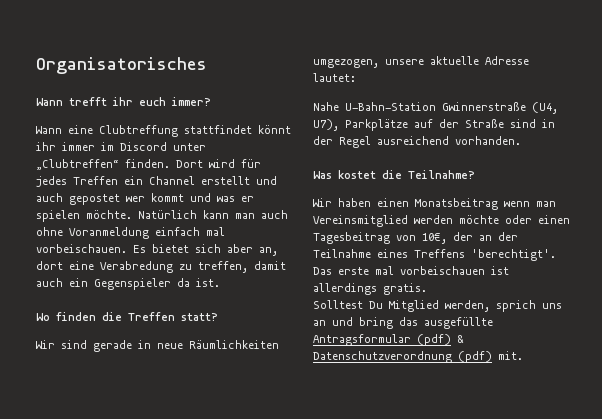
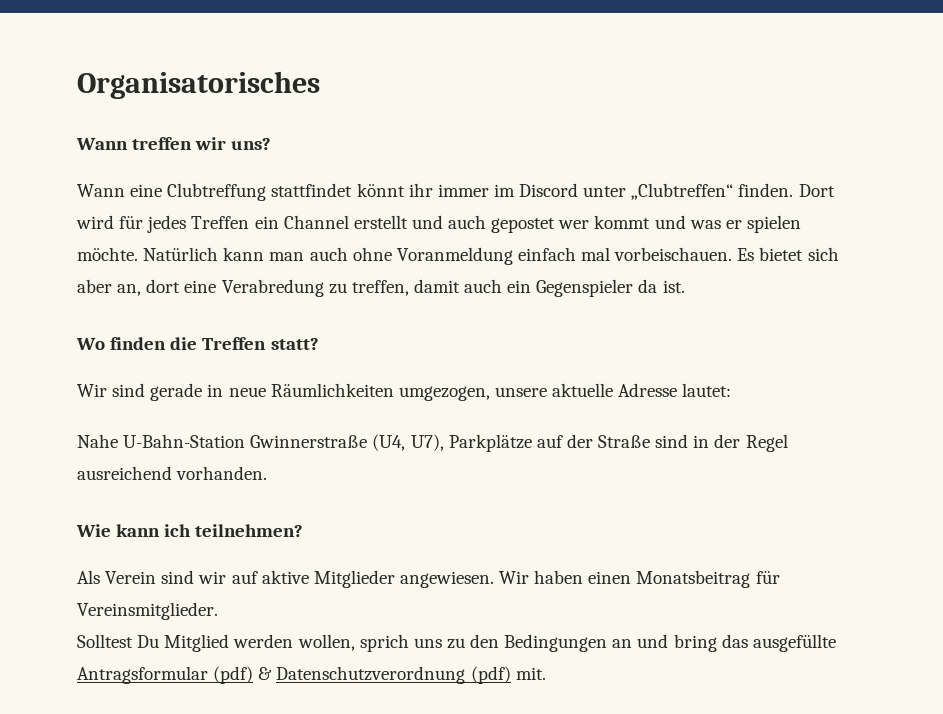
- Wann trefft ihr euch immer?
+ Wann treffen wir uns?
- Was kostet die Teilnahme?
- Wir haben einen Monatsbeitrag wenn man Vereinsmitglied werden möchte oder einen Tagesbeitrag von 10€, der an der Teilnahme eines Treffens 'berechtigt'. Das erste mal vorbeischauen ist allerdings gratis.
- Solltest Du Mitglied werden, sprich uns an und bring das ausgefüllte Antragsformular (pdf) & Datenschutzverordnung (pdf) mit.
+ Wie kann ich teilnehmen?
+ Als Verein sind wir auf aktive Mitglieder angewiesen. Wir haben einen Monatsbeitrag für Vereinsmitglieder.
+ Solltest Du Mitglied werden wollen, sprich uns zu den Bedingungen an und bring das ausgefüllte Antragsformular (pdf) & Datenschutzverordnung (pdf) mit.

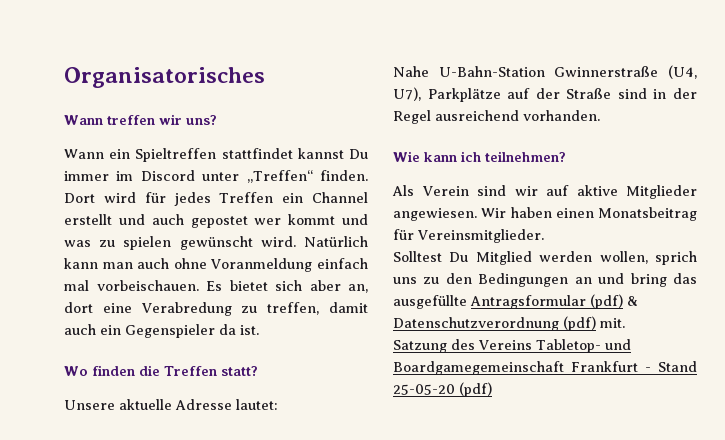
- Wann eine Clubtreffung stattfindet könnt ihr immer im Discord unter „Clubtreffen“ finden.
+ Wann ein Spieltreffen stattfindet kannst Du immer im Discord unter „Treffen“ finden.
- Dort wird für jedes Treffen ein Channel erstellt und auch gepostet wer kommt und was er spielen möchte.
+ Dort wird für jedes Treffen ein Channel erstellt und auch gepostet wer kommt und was zu spielen gewünscht wird.
- Wir sind gerade in neue Räumlichkeiten umgezogen, unsere aktuelle Adresse lautet:
+ Unsere aktuelle Adresse lautet:
+ Satzung des Vereins Tabletop- und Boardgamegemeinschaft Frankfurt - Stand 25-05-20 (pdf)

